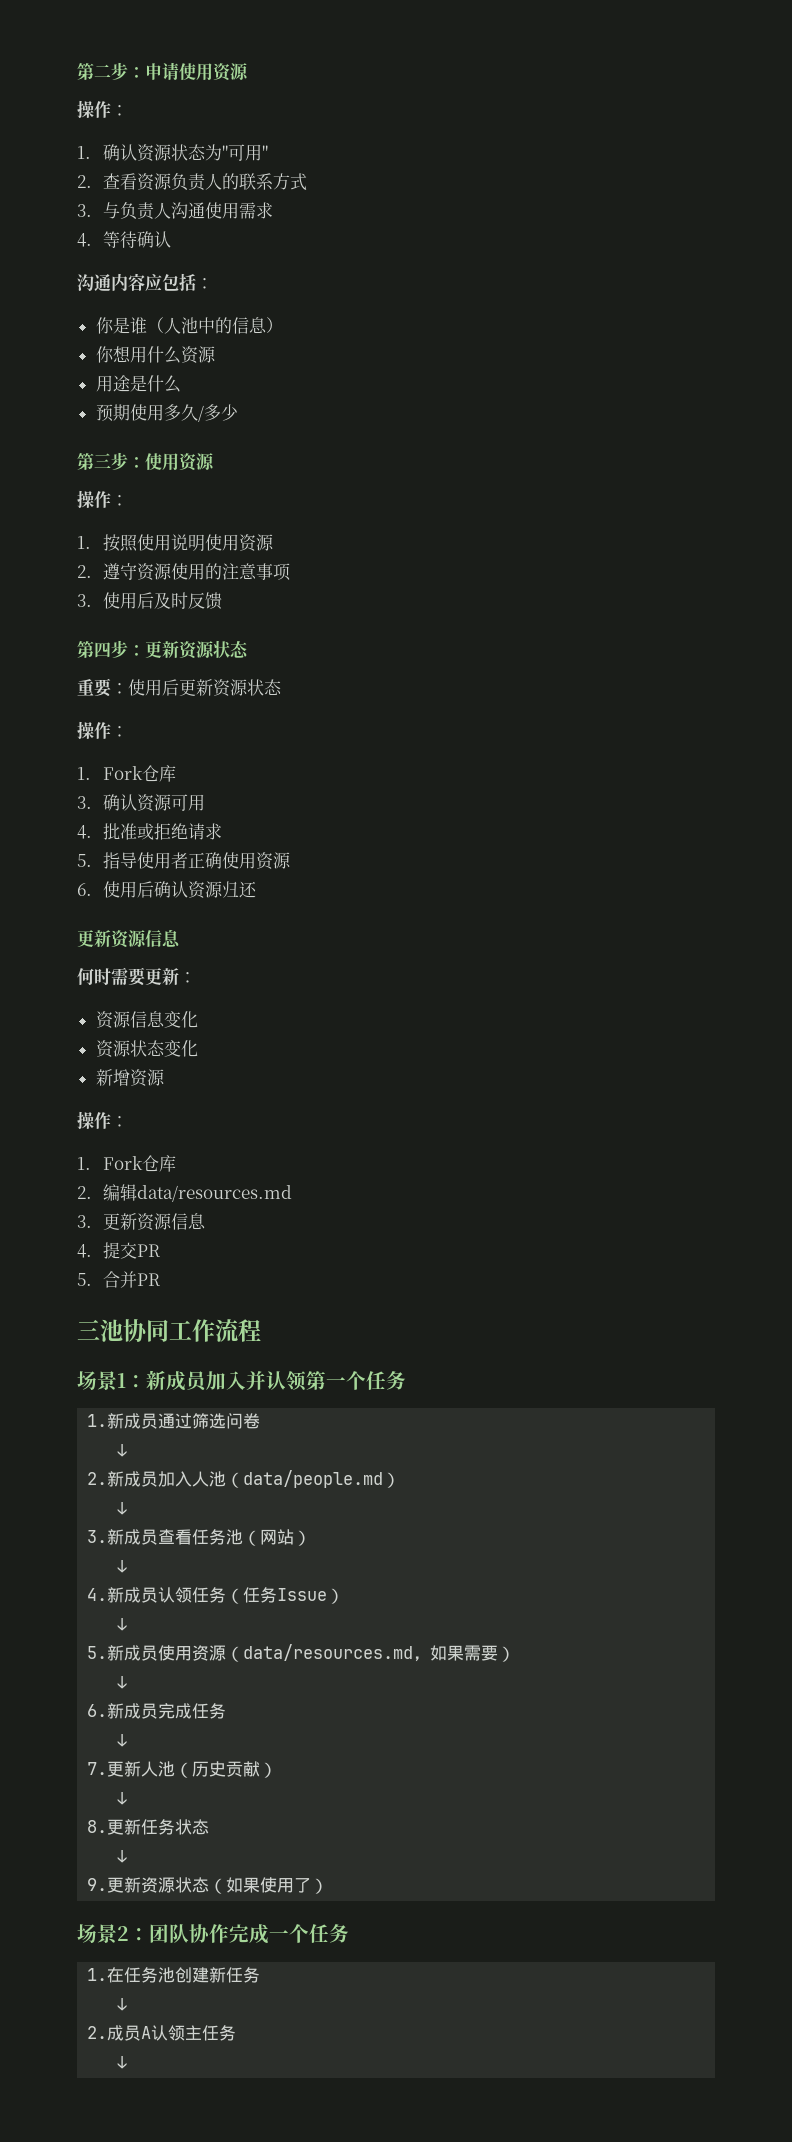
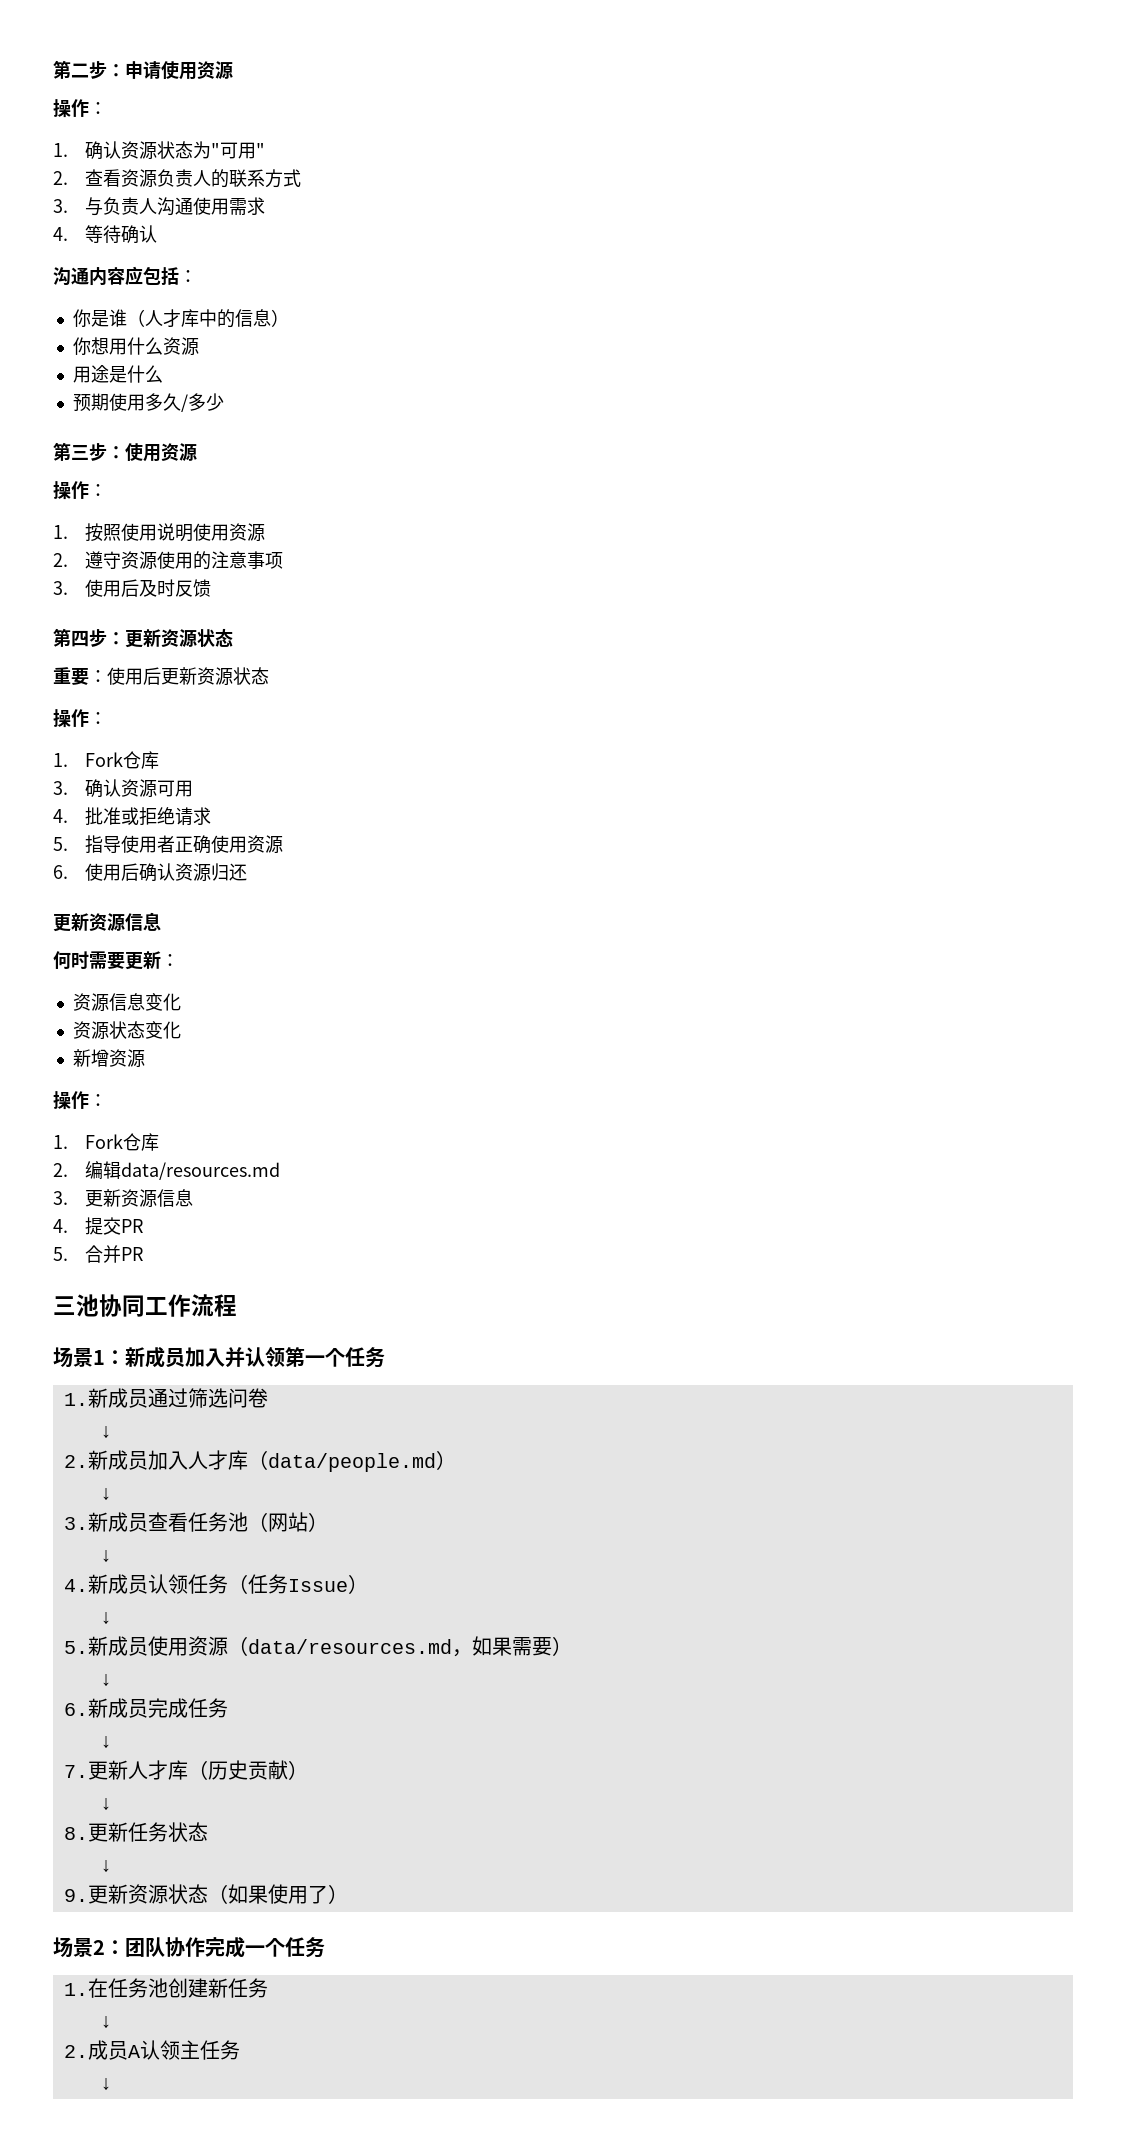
- 你是谁（人池中的信息）
+ 你是谁（人才库中的信息）
- 2.新成员加入人池（data/people.md）
+ 2.新成员加入人才库（data/people.md）
- 7.更新人池（历史贡献）
+ 7.更新人才库（历史贡献）

